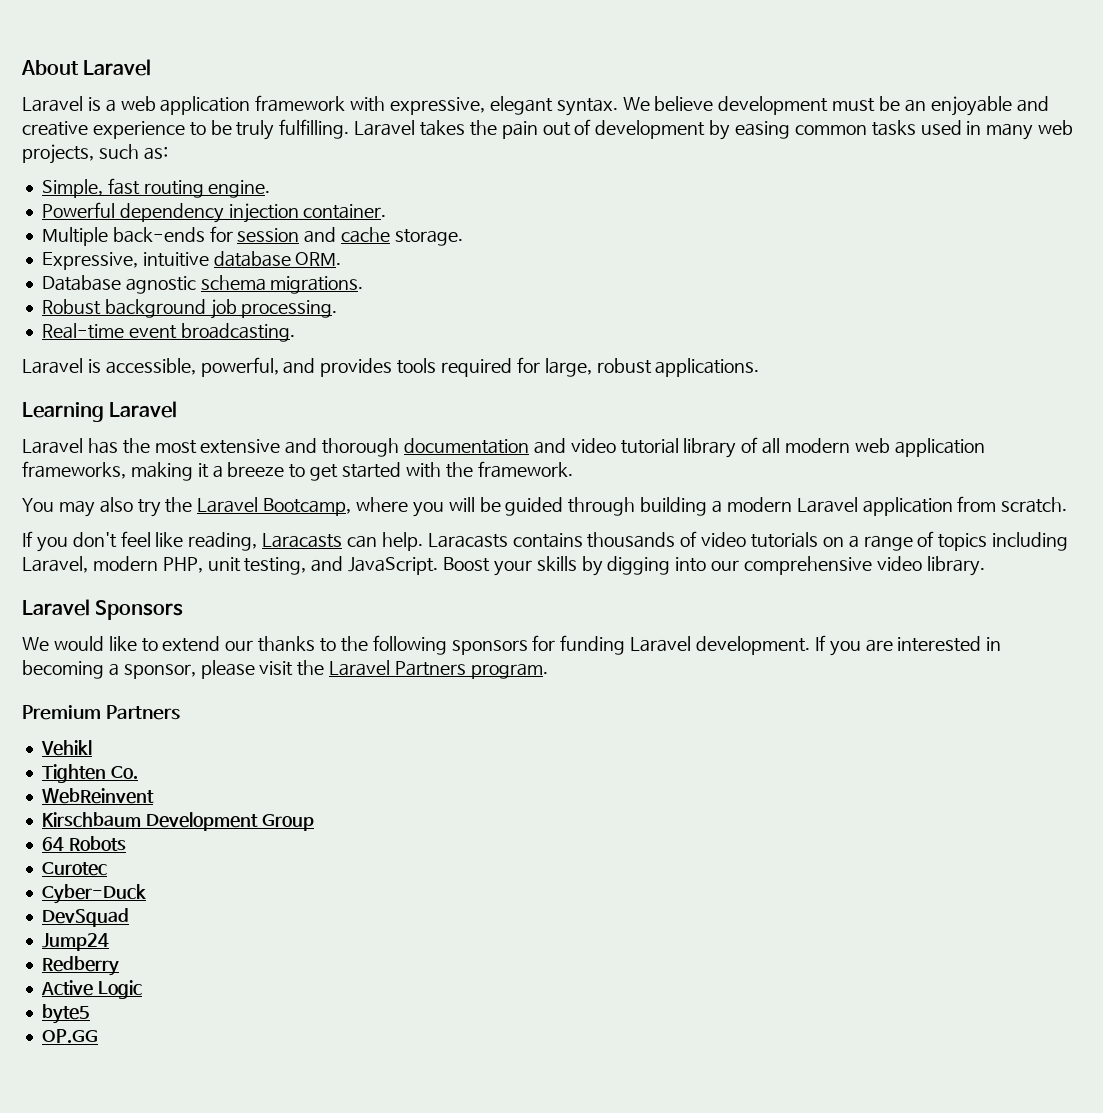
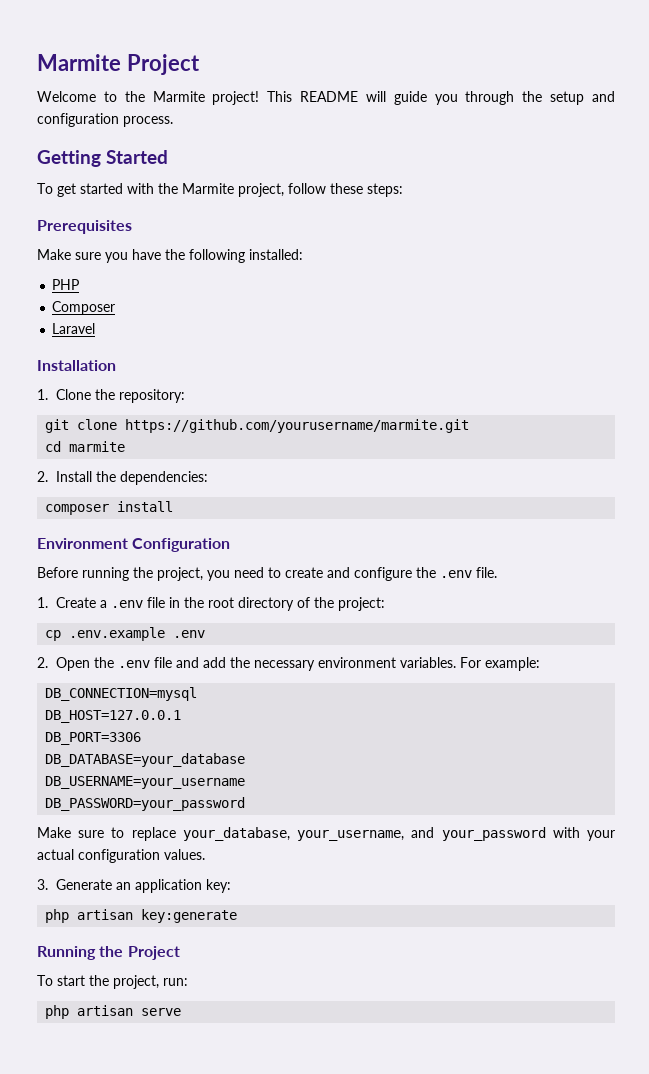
- About Laravel
- Laravel is a web application framework with expressive, elegant syntax. We believe development must be an enjoyable and creative experience to be truly fulfilling. Laravel takes the pain out of development by easing common tasks used in many web projects, such as:
- Simple, fast routing engine.
- Powerful dependency injection container.
- Multiple back-ends for session and cache storage.
- Expressive, intuitive database ORM.
- Database agnostic schema migrations.
- Robust background job processing.
- Real-time event broadcasting.
- Laravel is accessible, powerful, and provides tools required for large, robust applications.
- Learning Laravel
- Laravel has the most extensive and thorough documentation and video tutorial library of all modern web application frameworks, making it a breeze to get started with the framework.
- You may also try the Laravel Bootcamp, where you will be guided through building a modern Laravel application from scratch.
- If you don't feel like reading, Laracasts can help. Laracasts contains thousands of video tutorials on a range of topics including Laravel, modern PHP, unit testing, and JavaScript. Boost your skills by digging into our comprehensive video library.
- Laravel Sponsors
- We would like to extend our thanks to the following sponsors for funding Laravel development. If you are interested in becoming a sponsor, please visit the Laravel Partners program.
- Premium Partners
- Vehikl
- Tighten Co.
- WebReinvent
- Kirschbaum Development Group
- 64 Robots
- Curotec
- Cyber-Duck
- DevSquad
- Jump24
- Redberry
- Active Logic
- byte5
- OP.GG
+ Marmite Project
+ Welcome to the Marmite project! This README will guide you through the setup and configuration process.
+ Getting Started
+ To get started with the Marmite project, follow these steps:
+ Prerequisites
+ Make sure you have the following installed:
+ PHP
+ Composer
+ Laravel
+ Installation
+ 1. Clone the repository:
+ git clone https://github.com/yourusername/marmite.git
+ cd marmite
+ 2. Install the dependencies:
+ composer install
+ Environment Configuration
+ Before running the project, you need to create and configure the .env file.
+ 1. Create a .env file in the root directory of the project:
+ cp .env.example .env
+ 2. Open the .env file and add the necessary environment variables. For example:
+ DB_CONNECTION=mysql
+ DB_HOST=127.0.0.1
+ DB_PORT=3306
+ DB_DATABASE=your_database
+ DB_USERNAME=your_username
+ DB_PASSWORD=your_password
+ Make sure to replace your_database, your_username, and your_password with your actual configuration values.
+ 3. Generate an application key:
+ php artisan key:generate
+ Running the Project
+ To start the project, run:
+ php artisan serve

